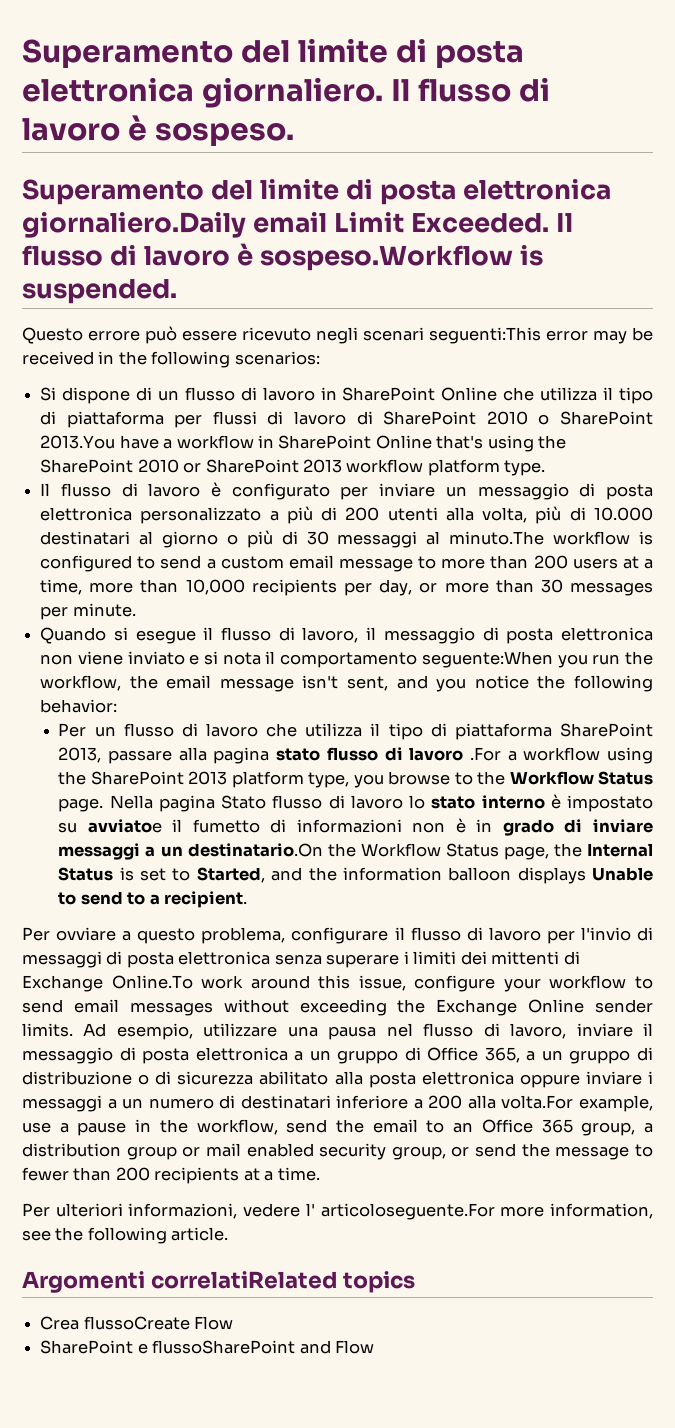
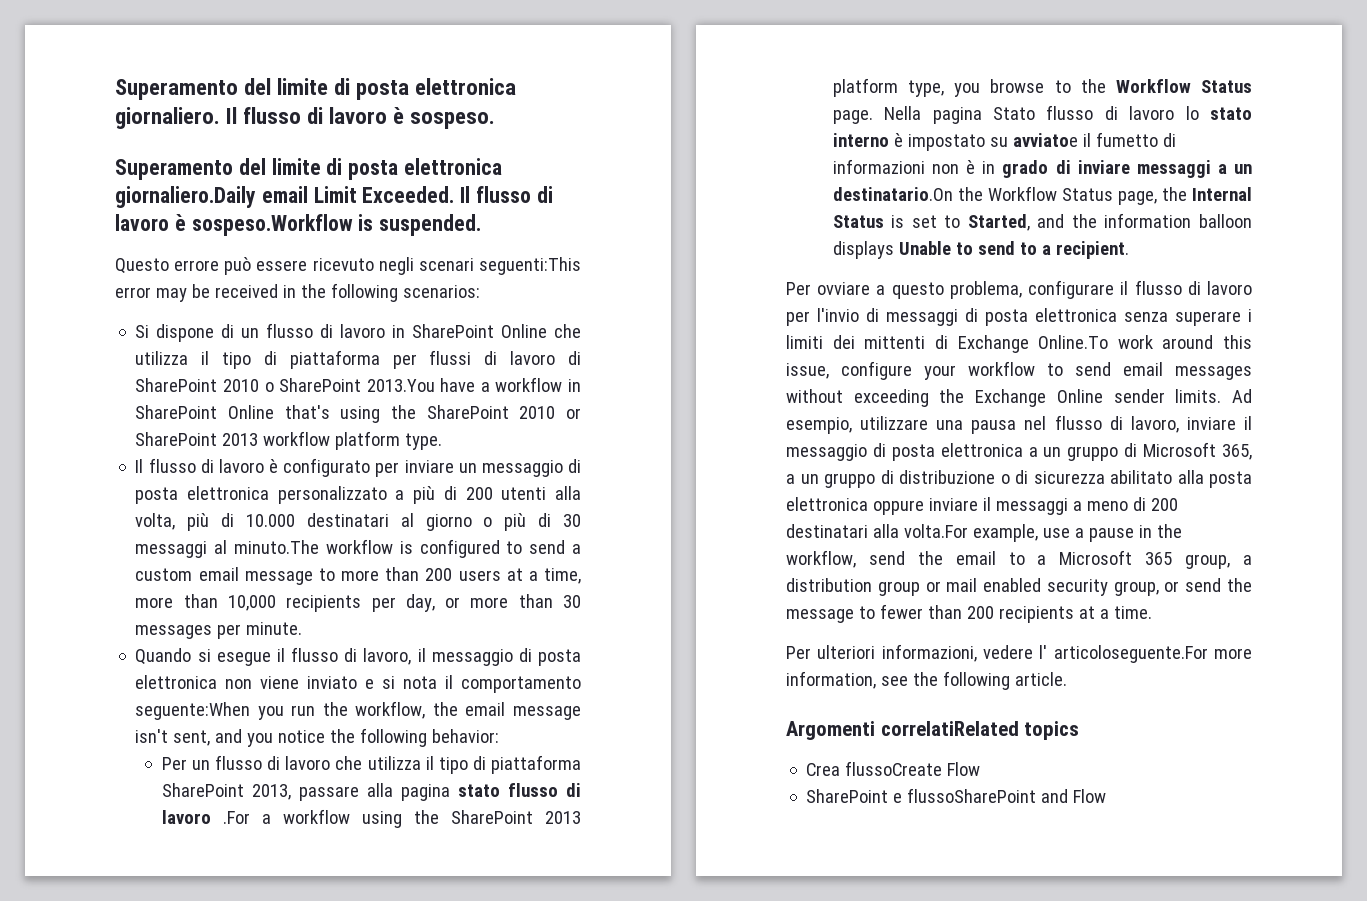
- Ad esempio, utilizzare una pausa nel flusso di lavoro, inviare il messaggio di posta elettronica a un gruppo di Office 365, a un gruppo di distribuzione o di sicurezza abilitato alla posta elettronica oppure inviare i messaggi a un numero di destinatari inferiore a 200 alla volta.For example, use a pause in the workflow, send the email to an Office 365 group, a distribution group or mail enabled security group, or send the message to fewer than 200 recipients at a time.
+ Ad esempio, utilizzare una pausa nel flusso di lavoro, inviare il messaggio di posta elettronica a un gruppo di Microsoft 365, a un gruppo di distribuzione o di sicurezza abilitato alla posta elettronica oppure inviare il messaggi a meno di 200 destinatari alla volta.For example, use a pause in the workflow, send the email to a Microsoft 365 group, a distribution group or mail enabled security group, or send the message to fewer than 200 recipients at a time.

